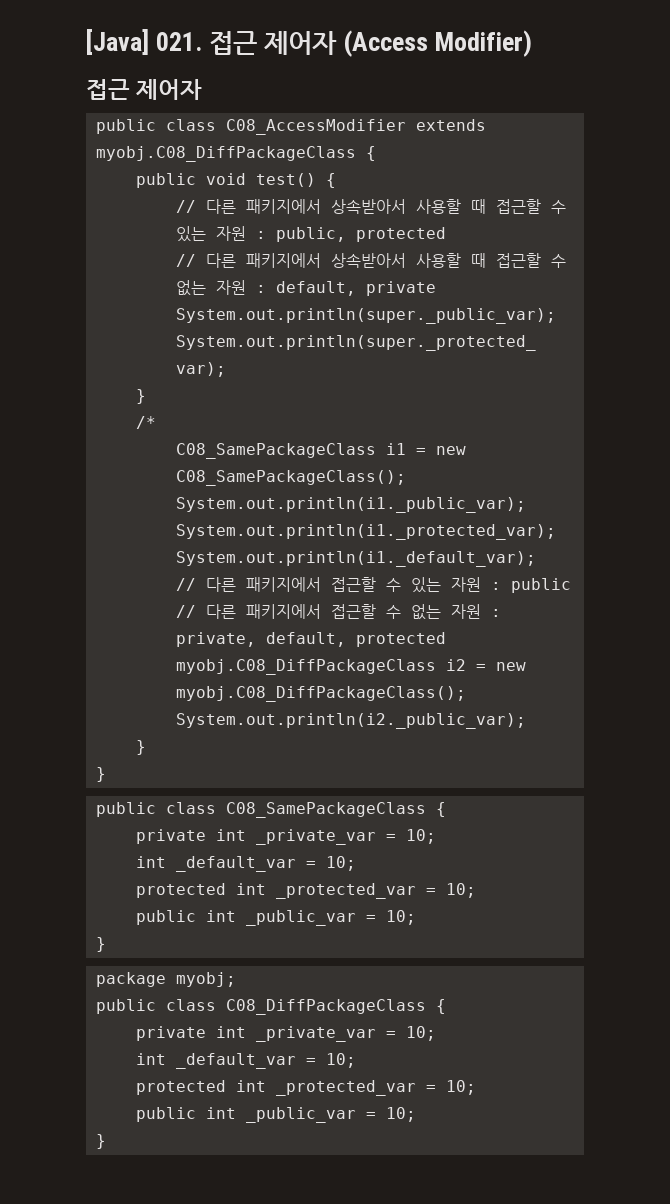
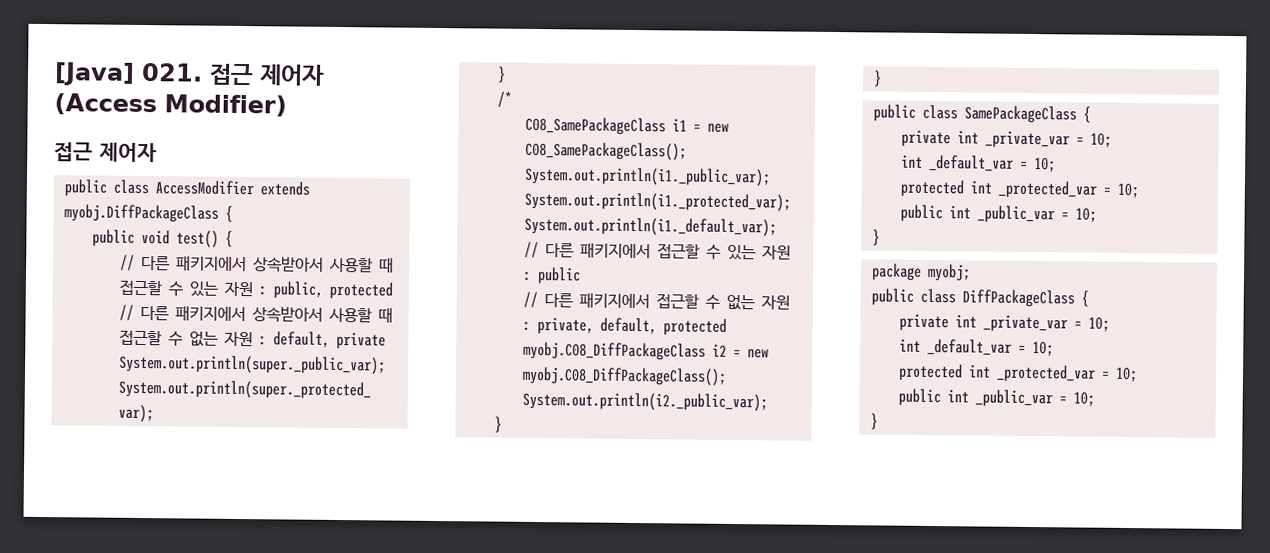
- public class C08_AccessModifier extends myobj.C08_DiffPackageClass {
+ public class AccessModifier extends myobj.DiffPackageClass {
- public class C08_SamePackageClass {
+ public class SamePackageClass {
- public class C08_DiffPackageClass {
+ public class DiffPackageClass {

